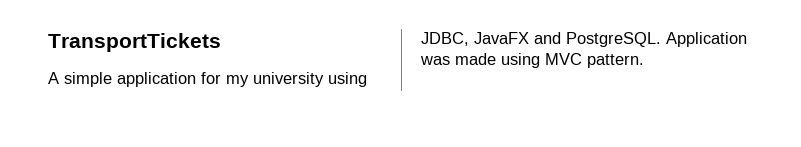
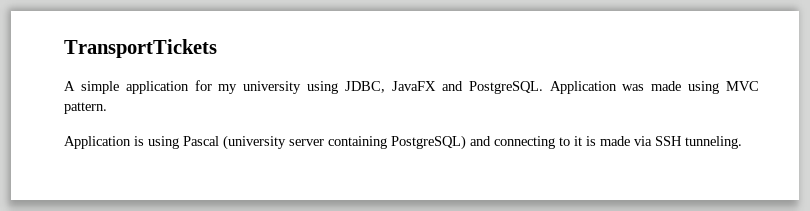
+ Application is using Pascal (university server containing PostgreSQL) and connecting to it is made via SSH tunneling.

